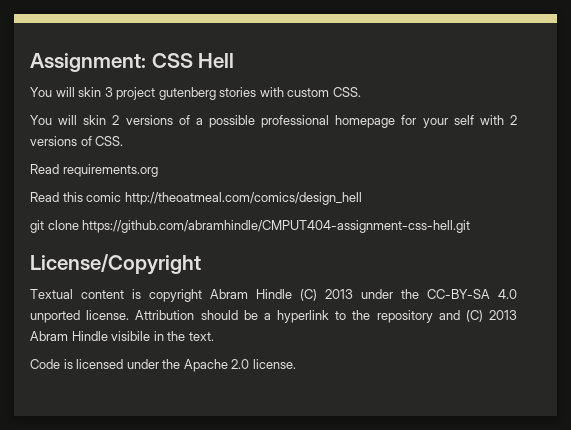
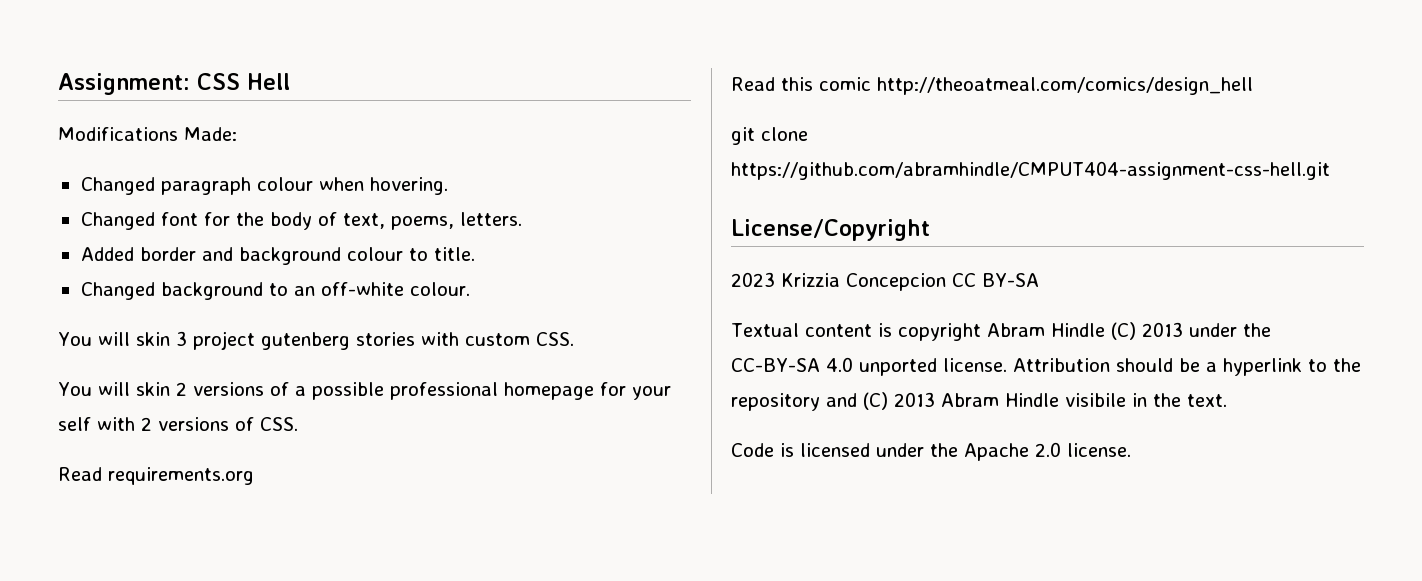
+ Modifications Made:
+ Changed paragraph colour when hovering.
+ Changed font for the body of text, poems, letters.
+ Added border and background colour to title.
+ Changed background to an off-white colour.
+ 2023 Krizzia Concepcion CC BY-SA

